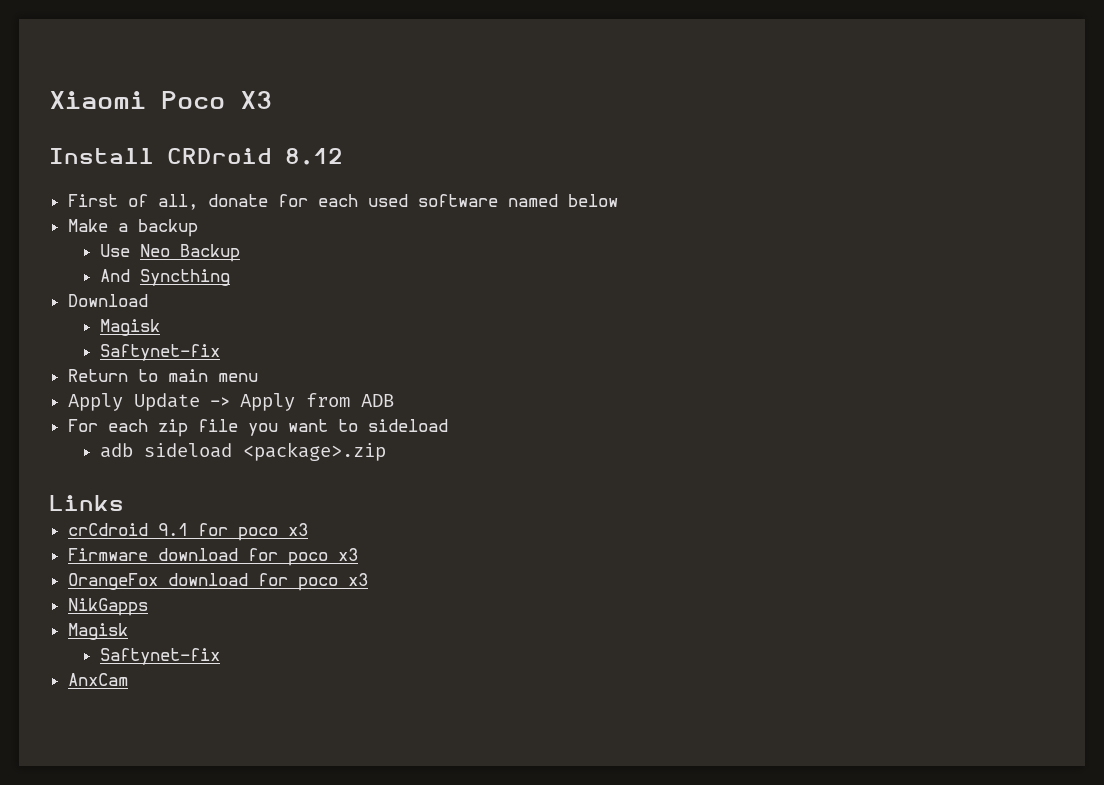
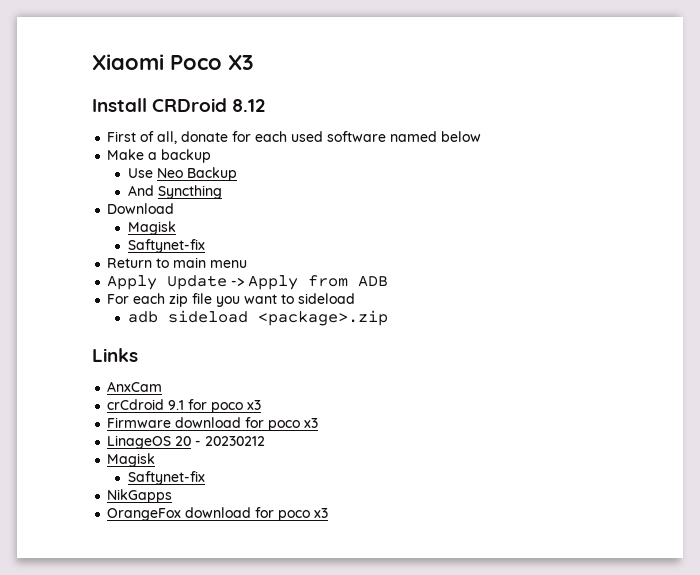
+ AnxCam
+ LinageOS 20 - 20230212
+ Magisk
+ Saftynet-fix
+ NikGapps
- NikGapps
- Magisk
- Saftynet-fix
- AnxCam

